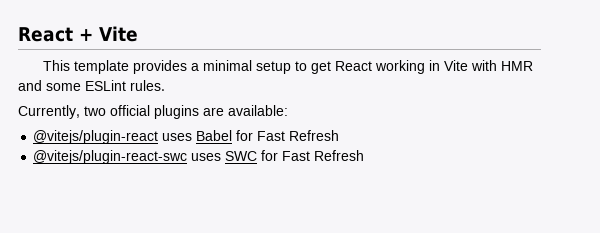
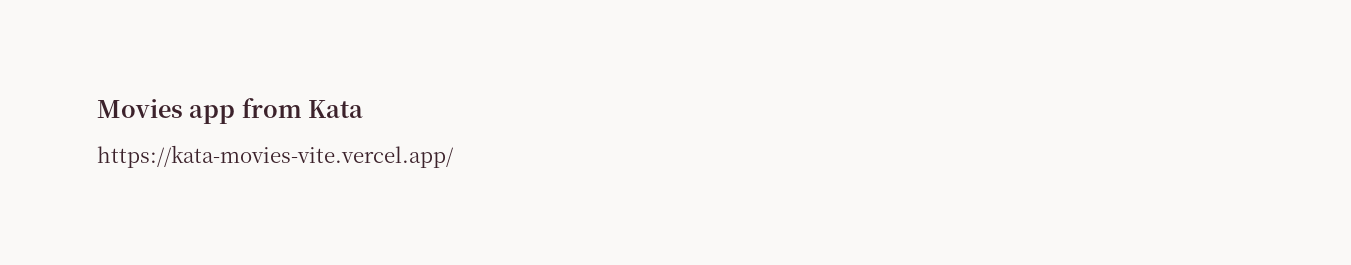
- React + Vite
- This template provides a minimal setup to get React working in Vite with HMR and some ESLint rules.
- Currently, two official plugins are available:
- @vitejs/plugin-react uses Babel for Fast Refresh
- @vitejs/plugin-react-swc uses SWC for Fast Refresh
+ Movies app from Kata
+ https://kata-movies-vite.vercel.app/

